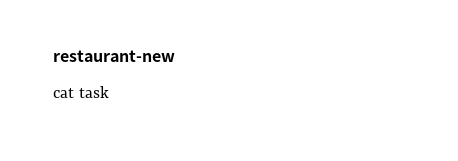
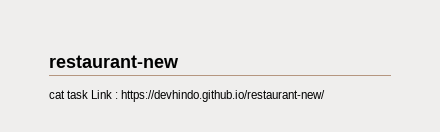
- cat task
+ cat task Link : https://devhindo.github.io/restaurant-new/

